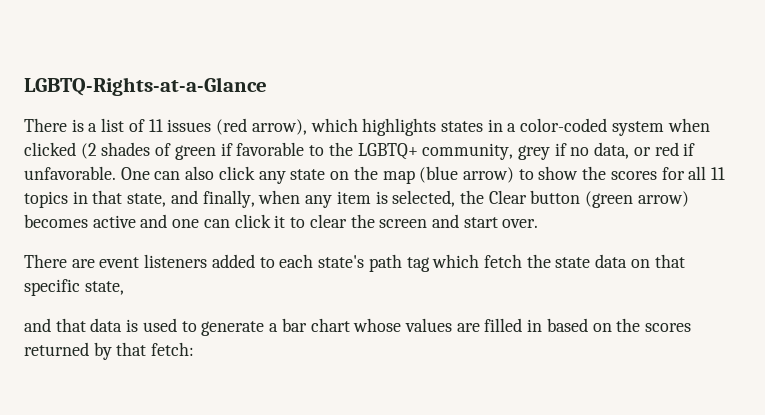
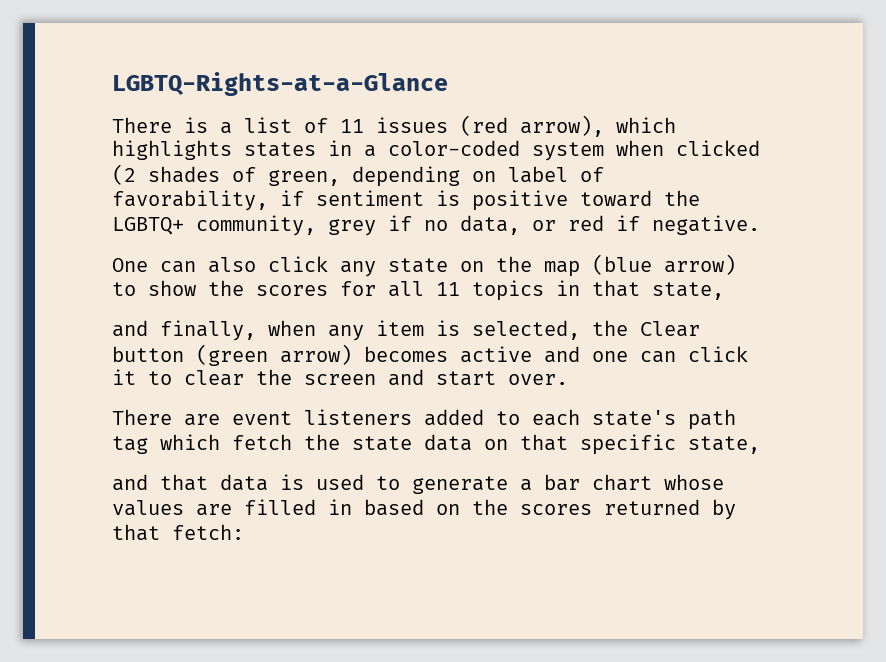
- There is a list of 11 issues (red arrow), which highlights states in a color-coded system when clicked (2 shades of green if favorable to the LGBTQ+ community, grey if no data, or red if unfavorable. One can also click any state on the map (blue arrow) to show the scores for all 11 topics in that state, and finally, when any item is selected, the Clear button (green arrow) becomes active and one can click it to clear the screen and start over.
+ There is a list of 11 issues (red arrow), which highlights states in a color-coded system when clicked (2 shades of green, depending on label of favorability, if sentiment is positive toward the LGBTQ+ community, grey if no data, or red if negative.
+ One can also click any state on the map (blue arrow) to show the scores for all 11 topics in that state,
+ and finally, when any item is selected, the Clear button (green arrow) becomes active and one can click it to clear the screen and start over.

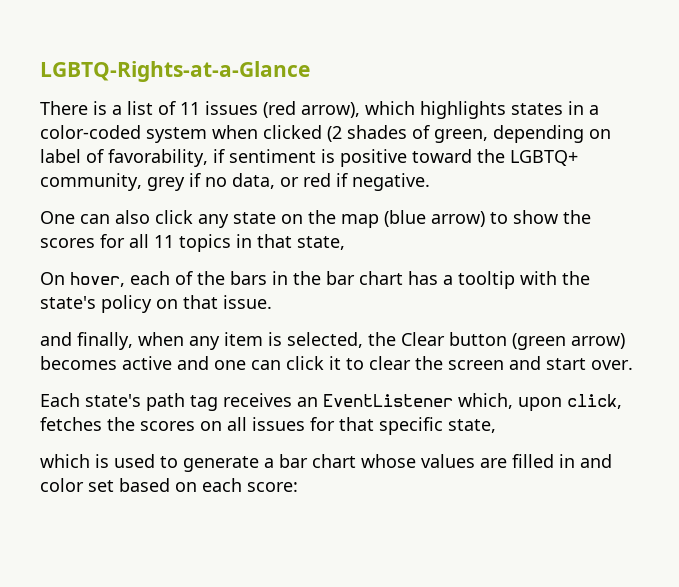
+ On hover, each of the bars in the bar chart has a tooltip with the state's policy on that issue.
- There are event listeners added to each state's path tag which fetch the state data on that specific state,
+ Each state's path tag receives an EventListener which, upon click, fetches the scores on all issues for that specific state,
- and that data is used to generate a bar chart whose values are filled in based on the scores returned by that fetch:
+ which is used to generate a bar chart whose values are filled in and color set based on each score:

